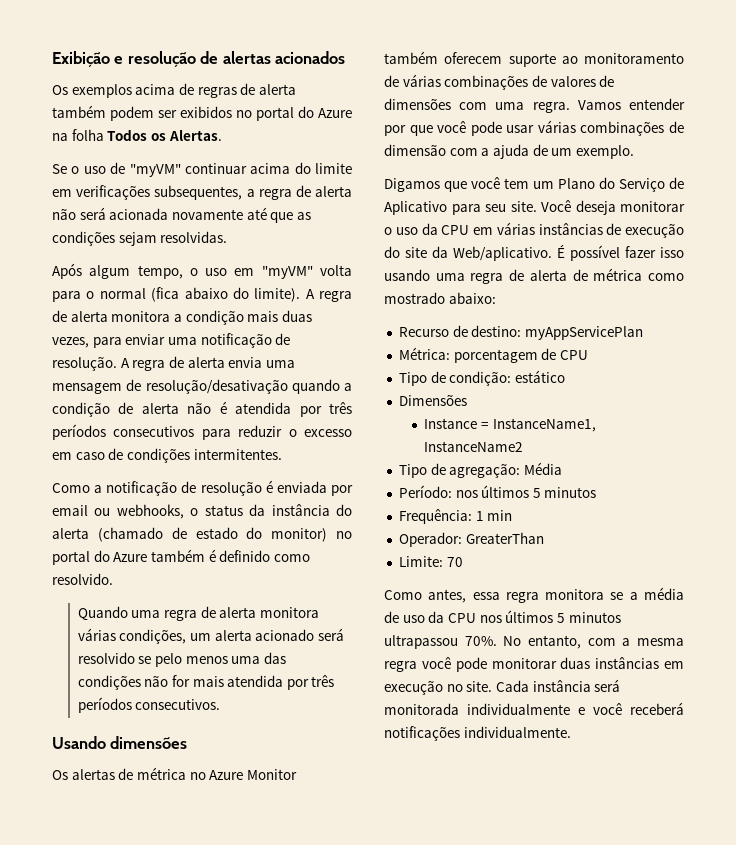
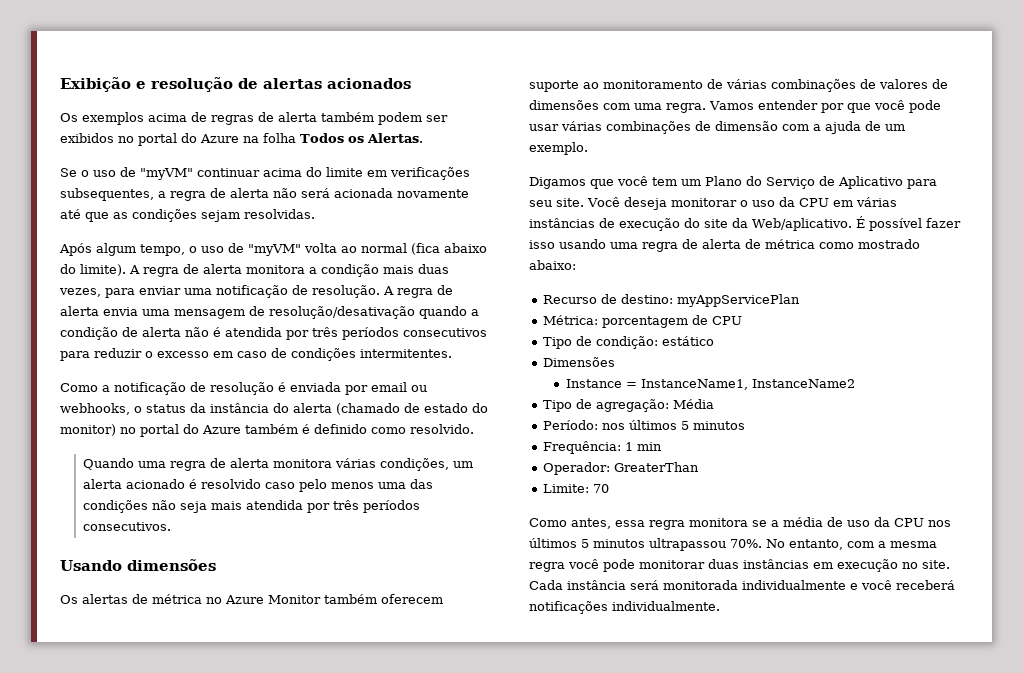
- Após algum tempo, o uso em "myVM" volta para o normal (fica abaixo do limite).
+ Após algum tempo, o uso de "myVM" volta ao normal (fica abaixo do limite).
- Quando uma regra de alerta monitora várias condições, um alerta acionado será resolvido se pelo menos uma das condições não for mais atendida por três períodos consecutivos.
+ Quando uma regra de alerta monitora várias condições, um alerta acionado é resolvido caso pelo menos uma das condições não seja mais atendida por três períodos consecutivos.

